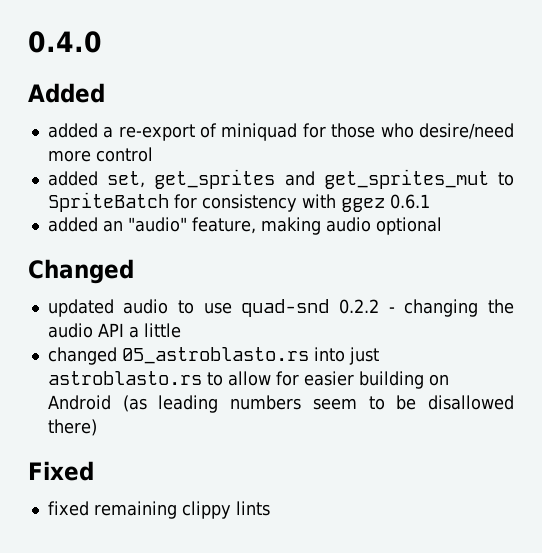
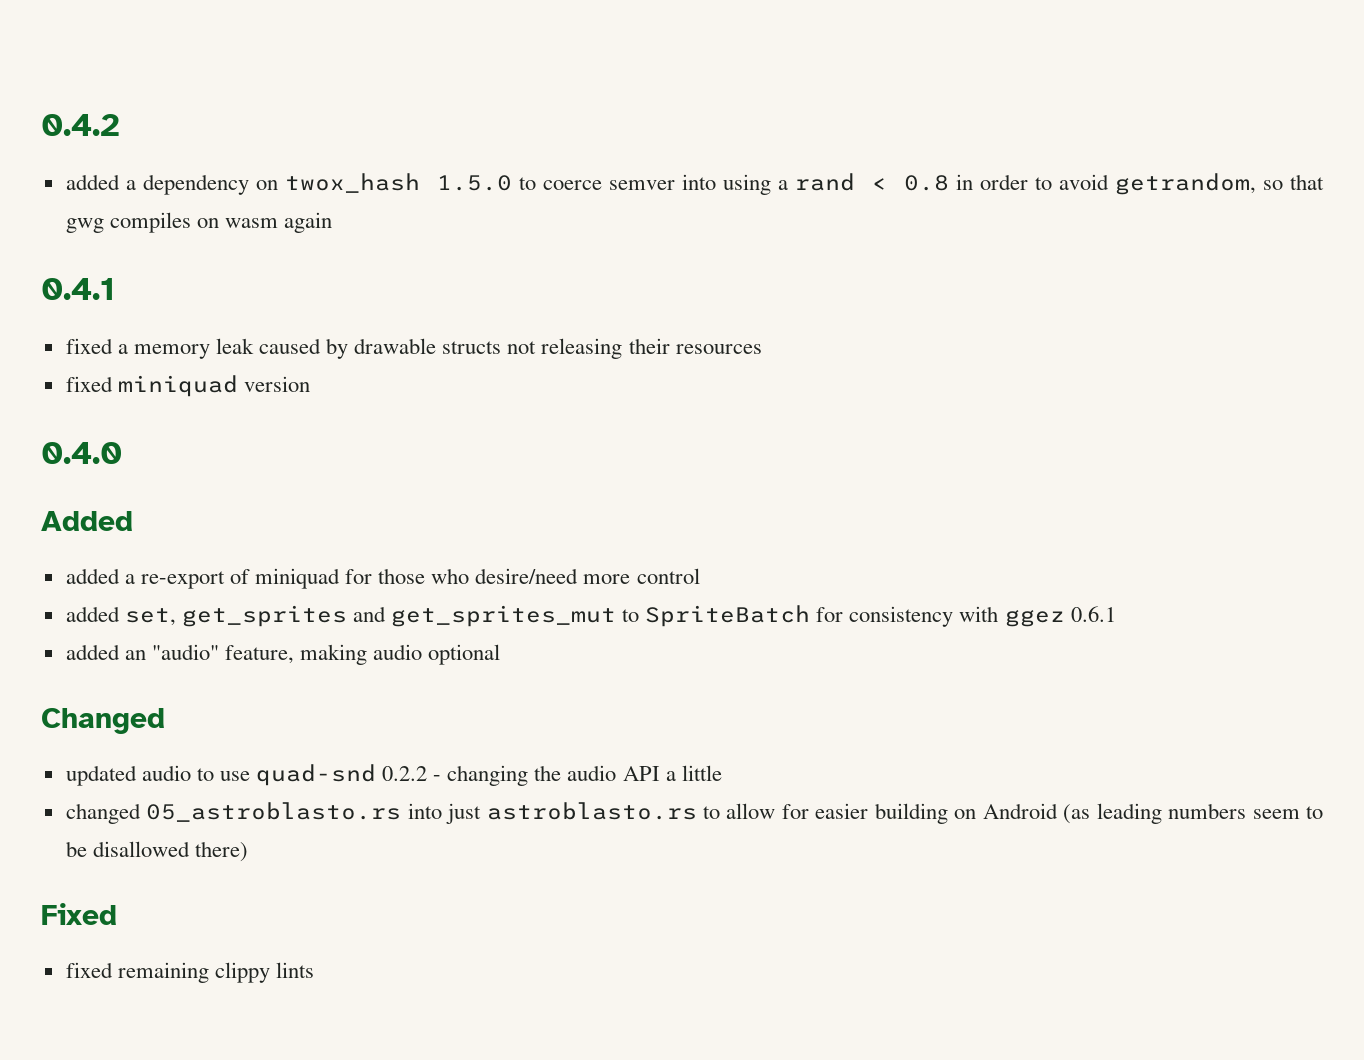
+ 0.4.2
+ added a dependency on twox_hash 1.5.0 to coerce semver into using a rand < 0.8 in order to avoid getrandom, so that gwg compiles on wasm again
+ 0.4.1
+ fixed a memory leak caused by drawable structs not releasing their resources
+ fixed miniquad version

